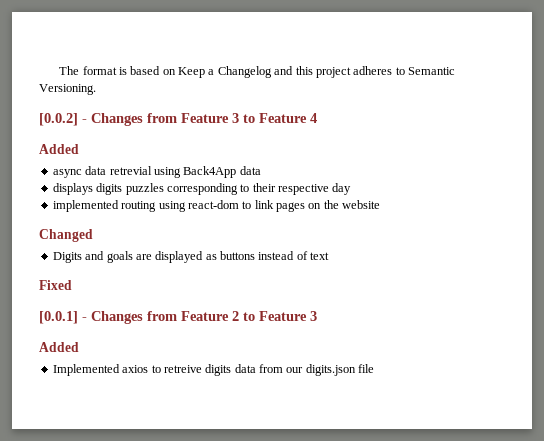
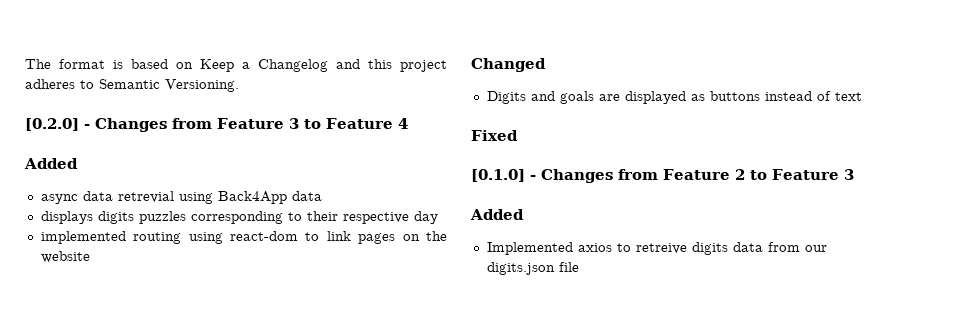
- [0.0.2] - Changes from Feature 3 to Feature 4
+ [0.2.0] - Changes from Feature 3 to Feature 4
- [0.0.1] - Changes from Feature 2 to Feature 3
+ [0.1.0] - Changes from Feature 2 to Feature 3

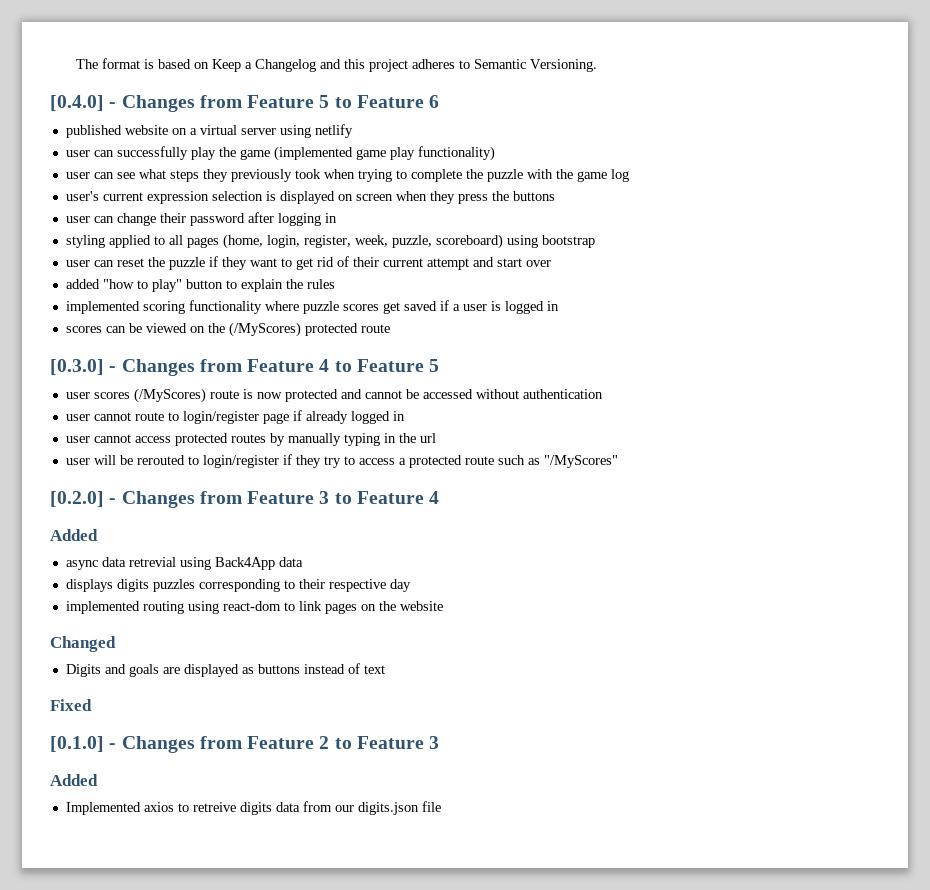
+ [0.4.0] - Changes from Feature 5 to Feature 6
+ published website on a virtual server using netlify
+ user can successfully play the game (implemented game play functionality)
+ user can see what steps they previously took when trying to complete the puzzle with the game log
+ user's current expression selection is displayed on screen when they press the buttons
+ user can change their password after logging in
+ styling applied to all pages (home, login, register, week, puzzle, scoreboard) using bootstrap
+ user can reset the puzzle if they want to get rid of their current attempt and start over
+ added "how to play" button to explain the rules
+ implemented scoring functionality where puzzle scores get saved if a user is logged in
+ scores can be viewed on the (/MyScores) protected route
+ [0.3.0] - Changes from Feature 4 to Feature 5
+ user scores (/MyScores) route is now protected and cannot be accessed without authentication
+ user cannot route to login/register page if already logged in
+ user cannot access protected routes by manually typing in the url
+ user will be rerouted to login/register if they try to access a protected route such as "/MyScores"

